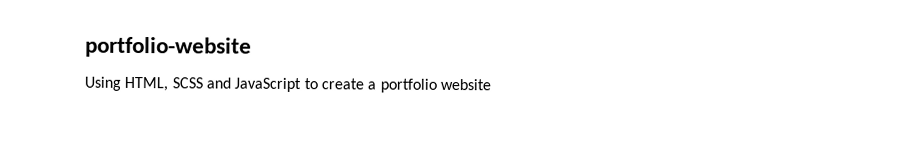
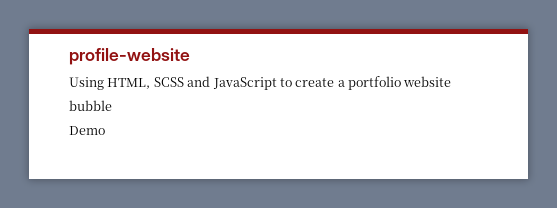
- portfolio-website
+ profile-website
+ bubble
+ Demo

